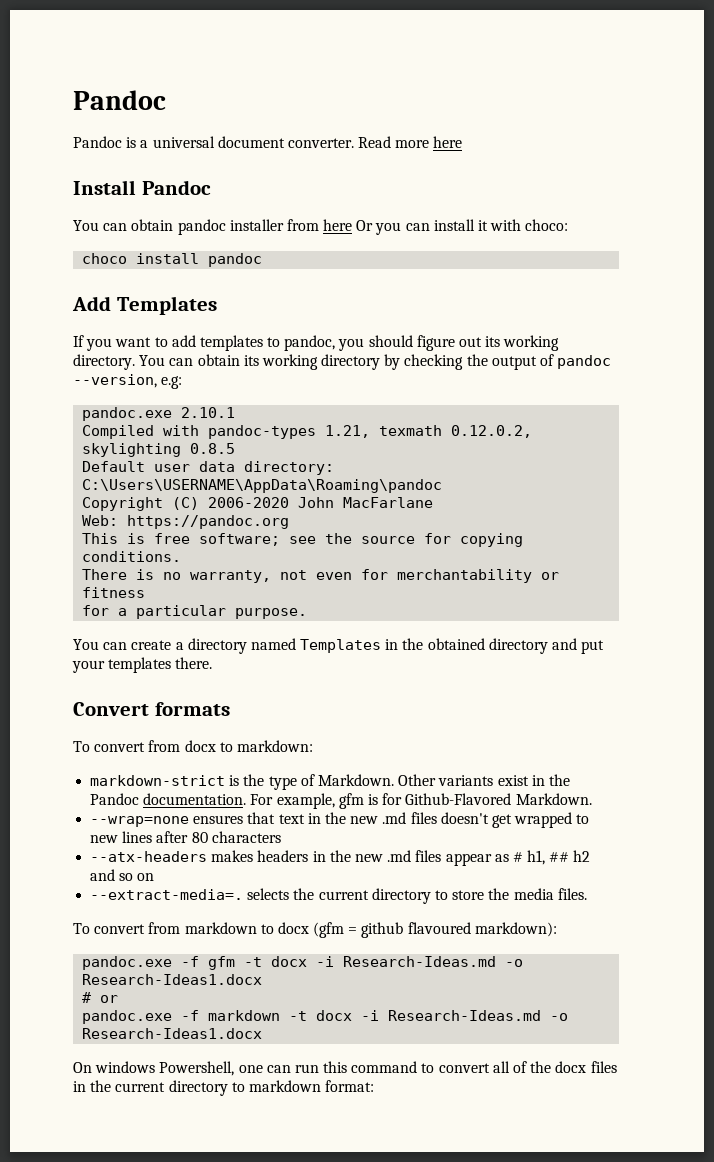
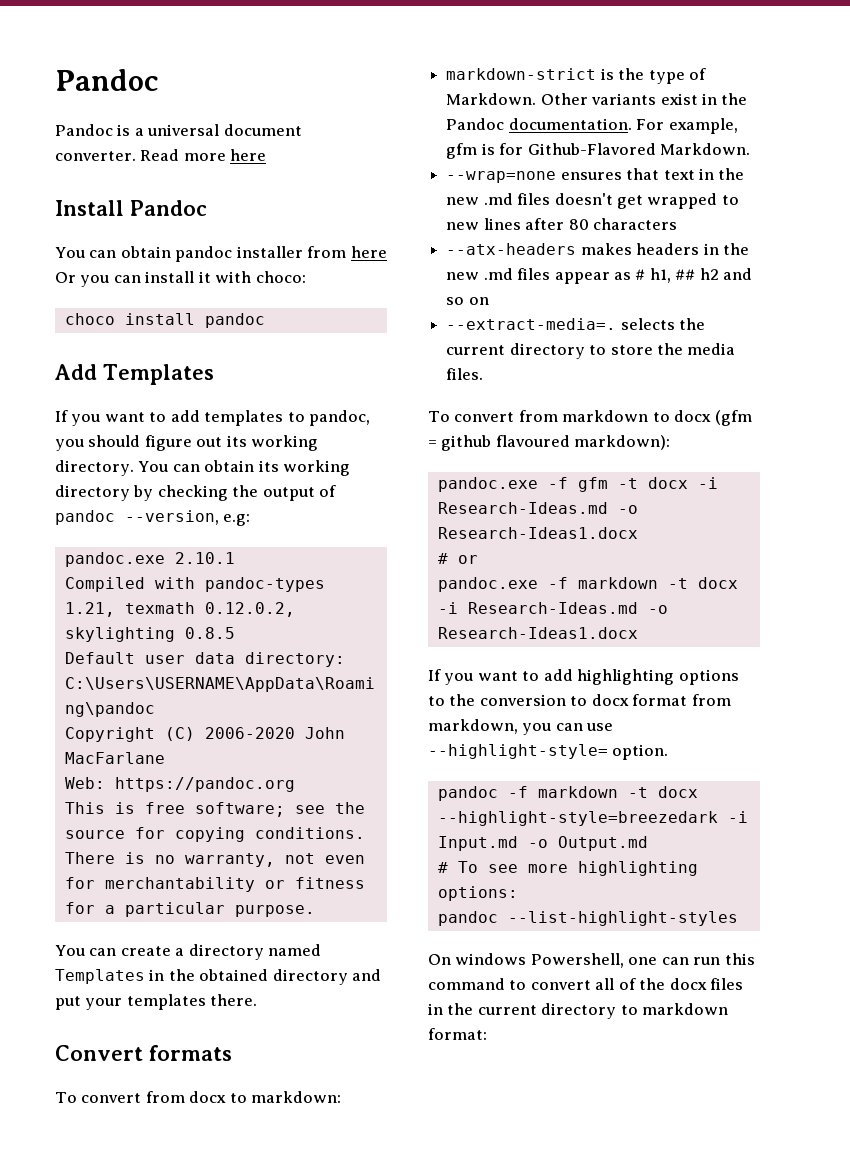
+ If you want to add highlighting options to the conversion to docx format from markdown, you can use --highlight-style= option.
+ pandoc -f markdown -t docx --highlight-style=breezedark -i Input.md -o Output.md
+ # To see more highlighting options:
+ pandoc --list-highlight-styles

